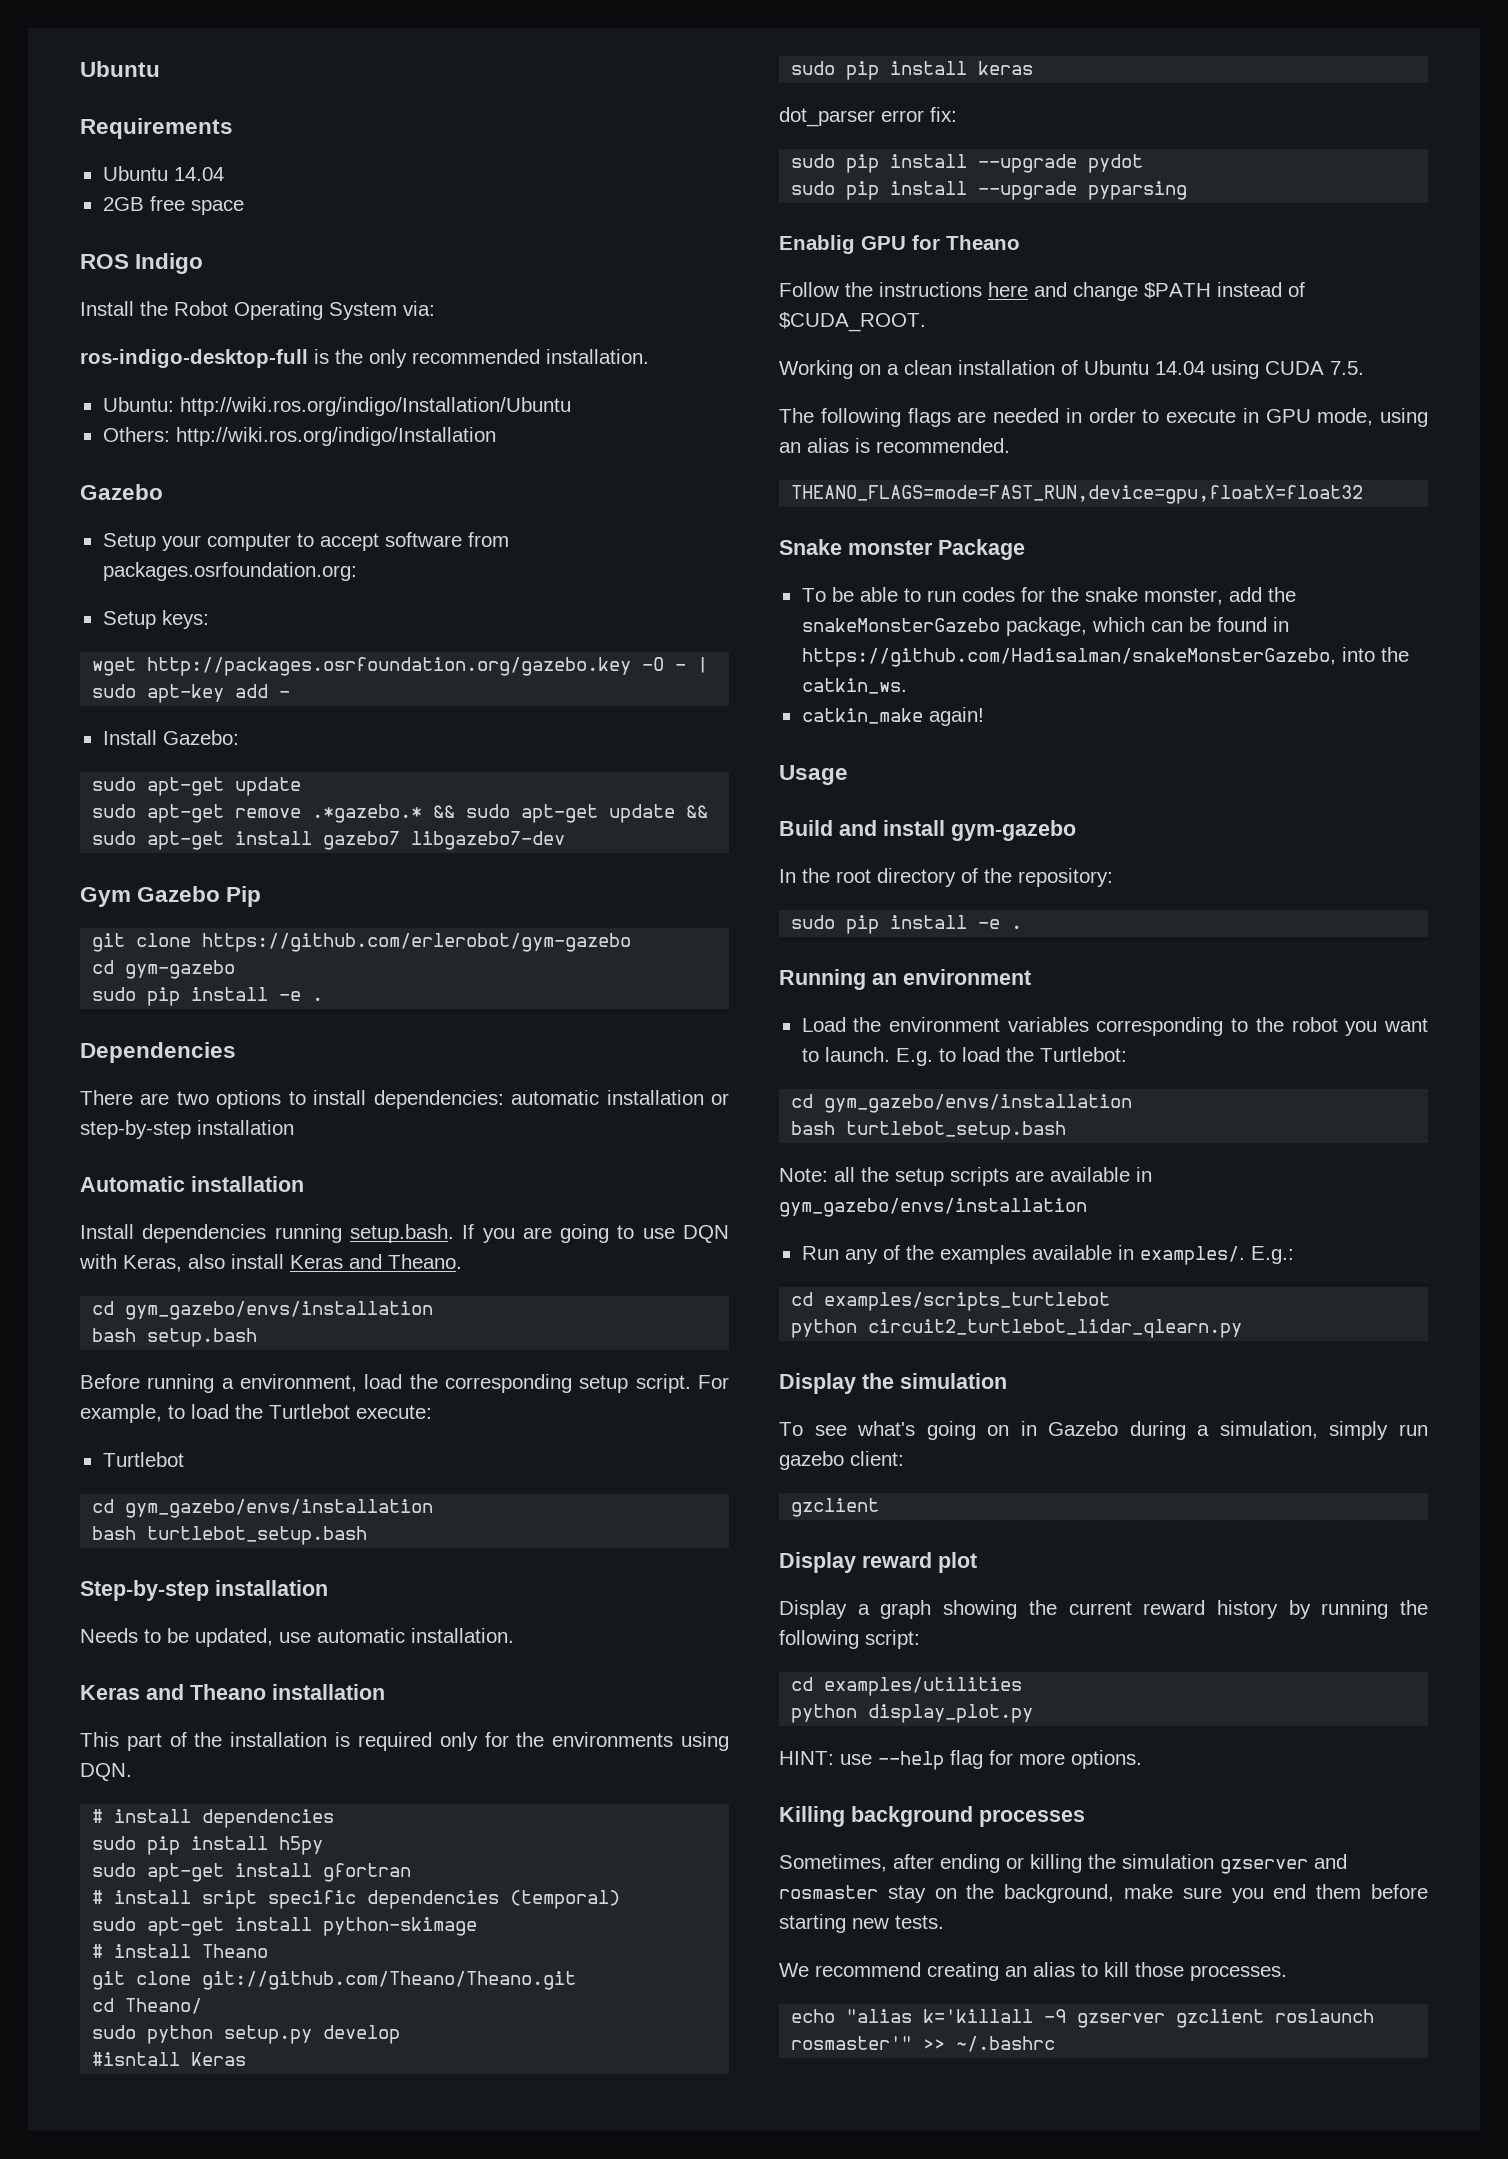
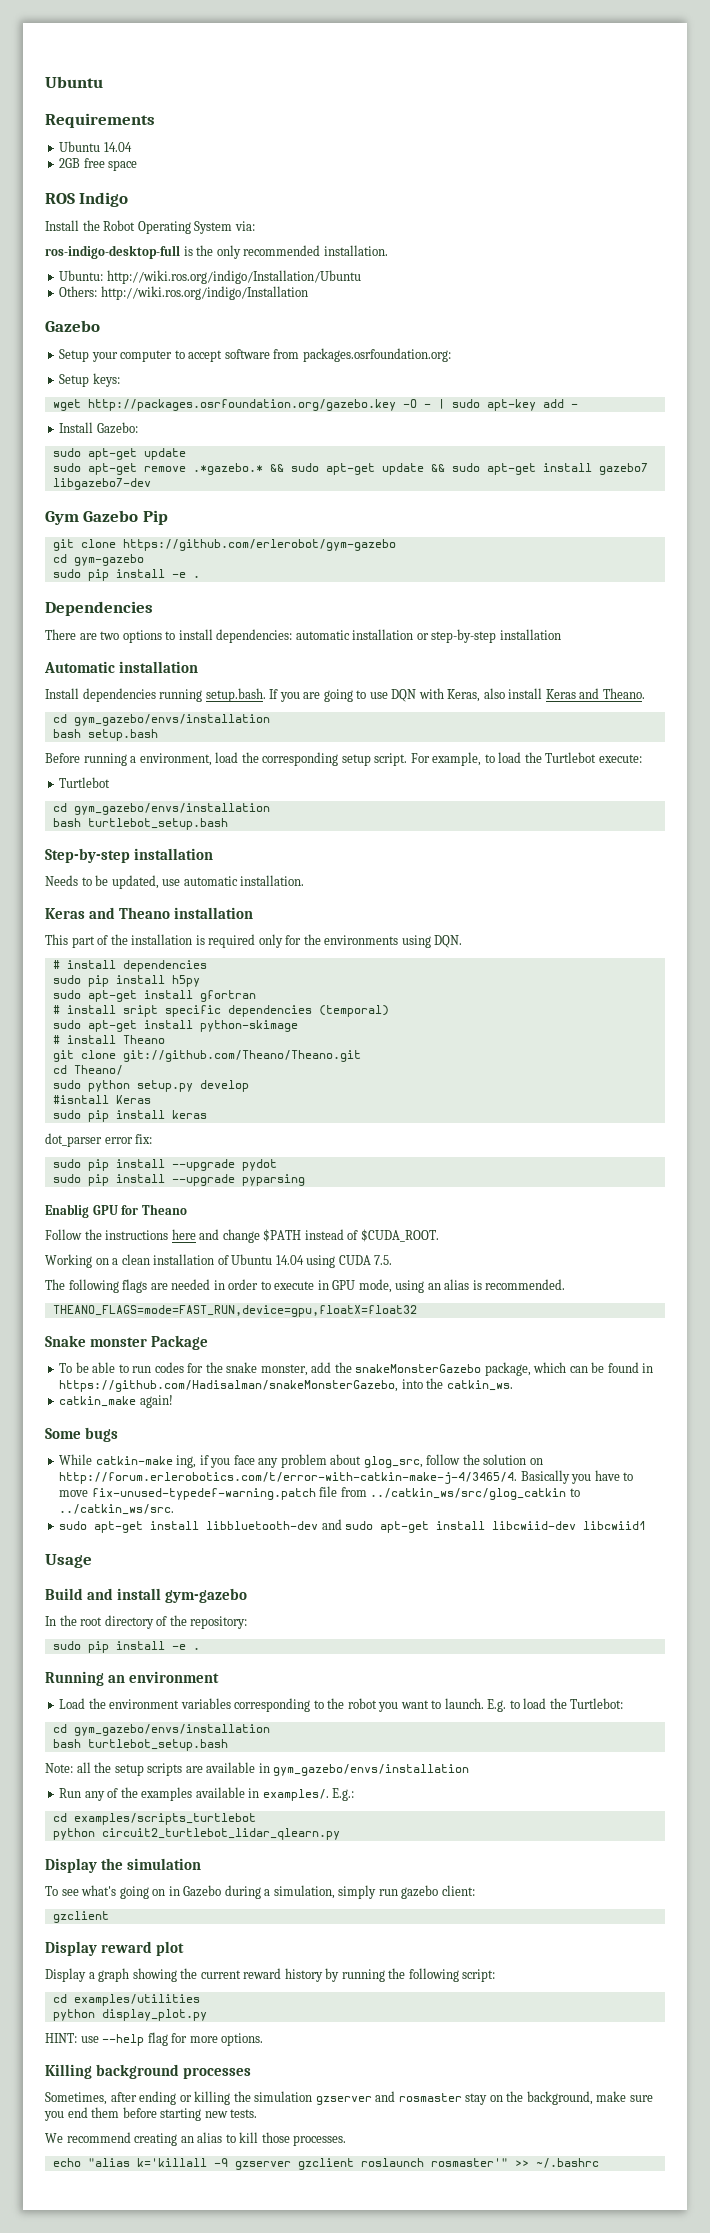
+ Some bugs
+ While catkin-make ing, if you face any problem about glog_src, follow the solution on http://forum.erlerobotics.com/t/error-with-catkin-make-j-4/3465/4. Basically you have to move fix-unused-typedef-warning.patch file from ../catkin_ws/src/glog_catkin to ../catkin_ws/src.
+ sudo apt-get install libbluetooth-dev and sudo apt-get install libcwiid-dev libcwiid1

